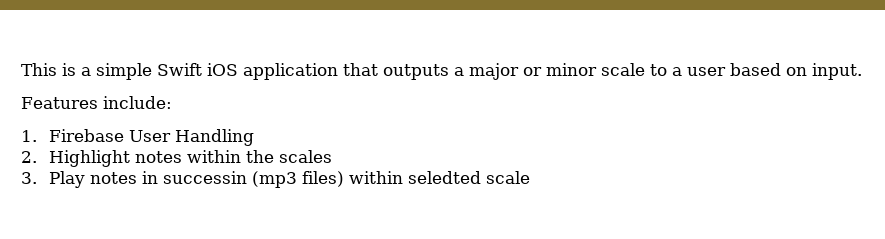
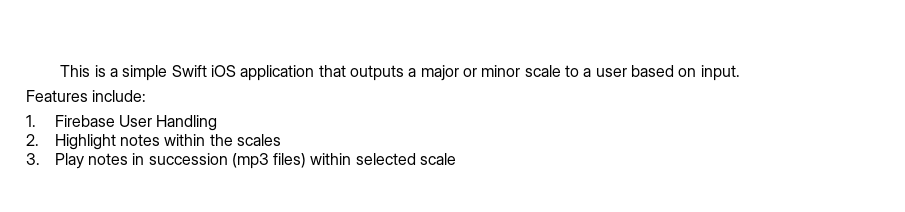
- 3. Play notes in successin (mp3 files) within seledted scale
+ 3. Play notes in succession (mp3 files) within selected scale

